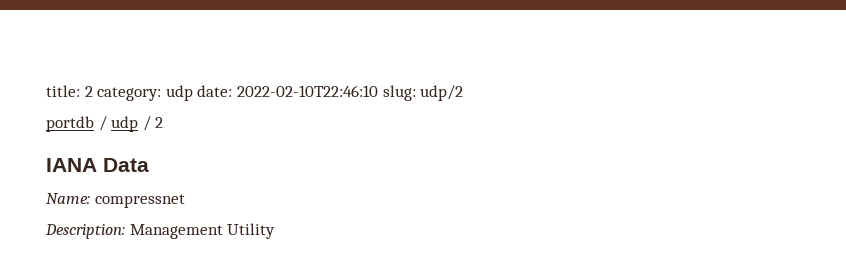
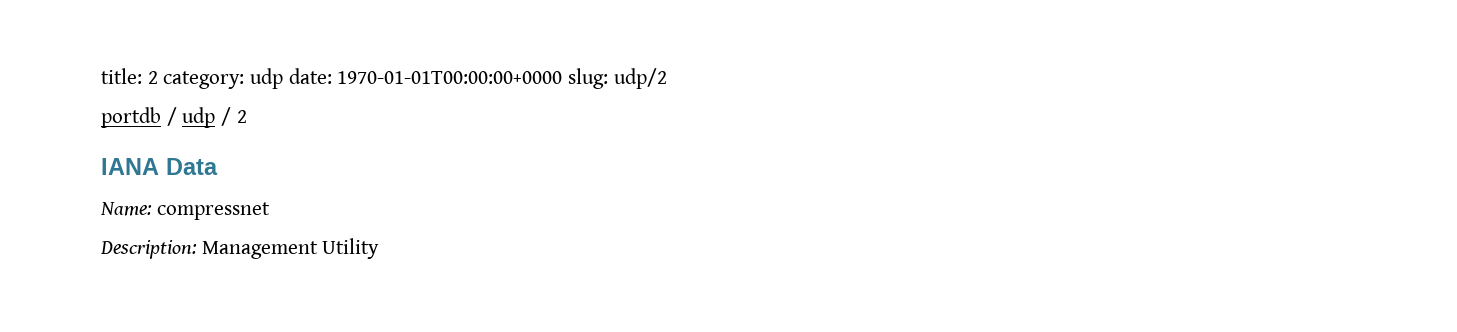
- title: 2 category: udp date: 2022-02-10T22:46:10 slug: udp/2
+ title: 2 category: udp date: 1970-01-01T00:00:00+0000 slug: udp/2

